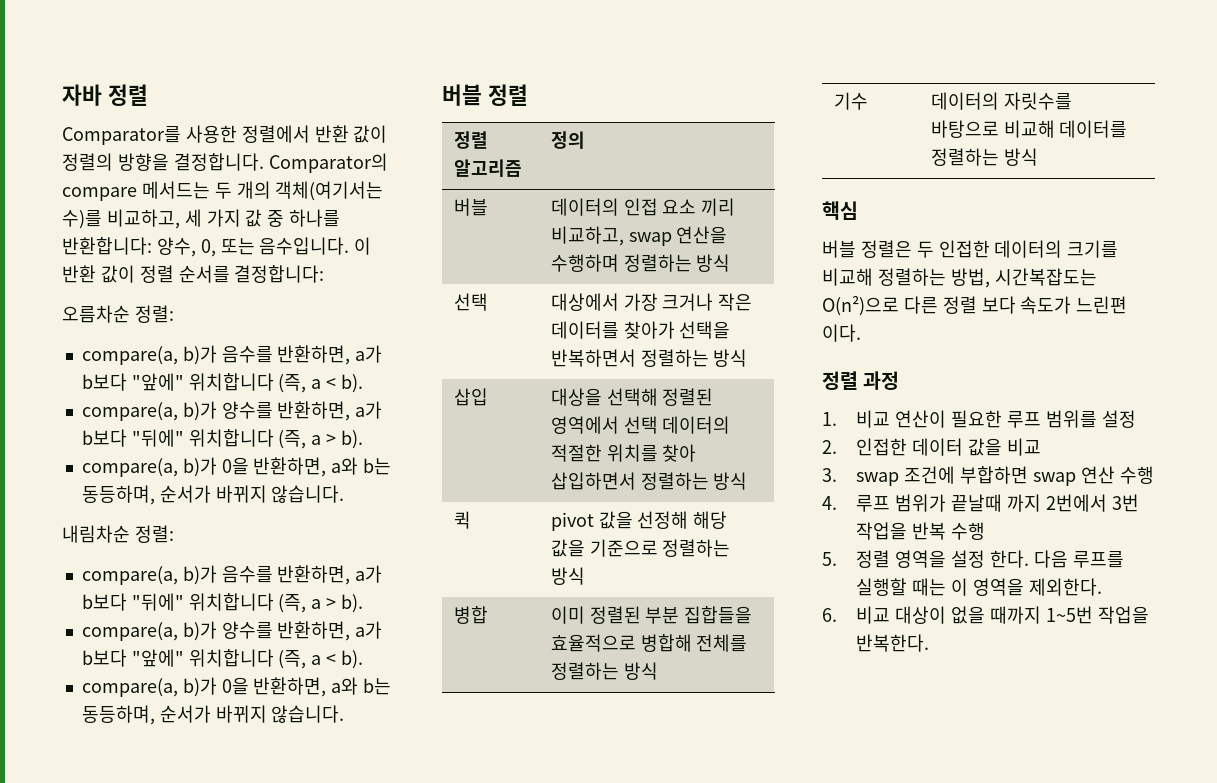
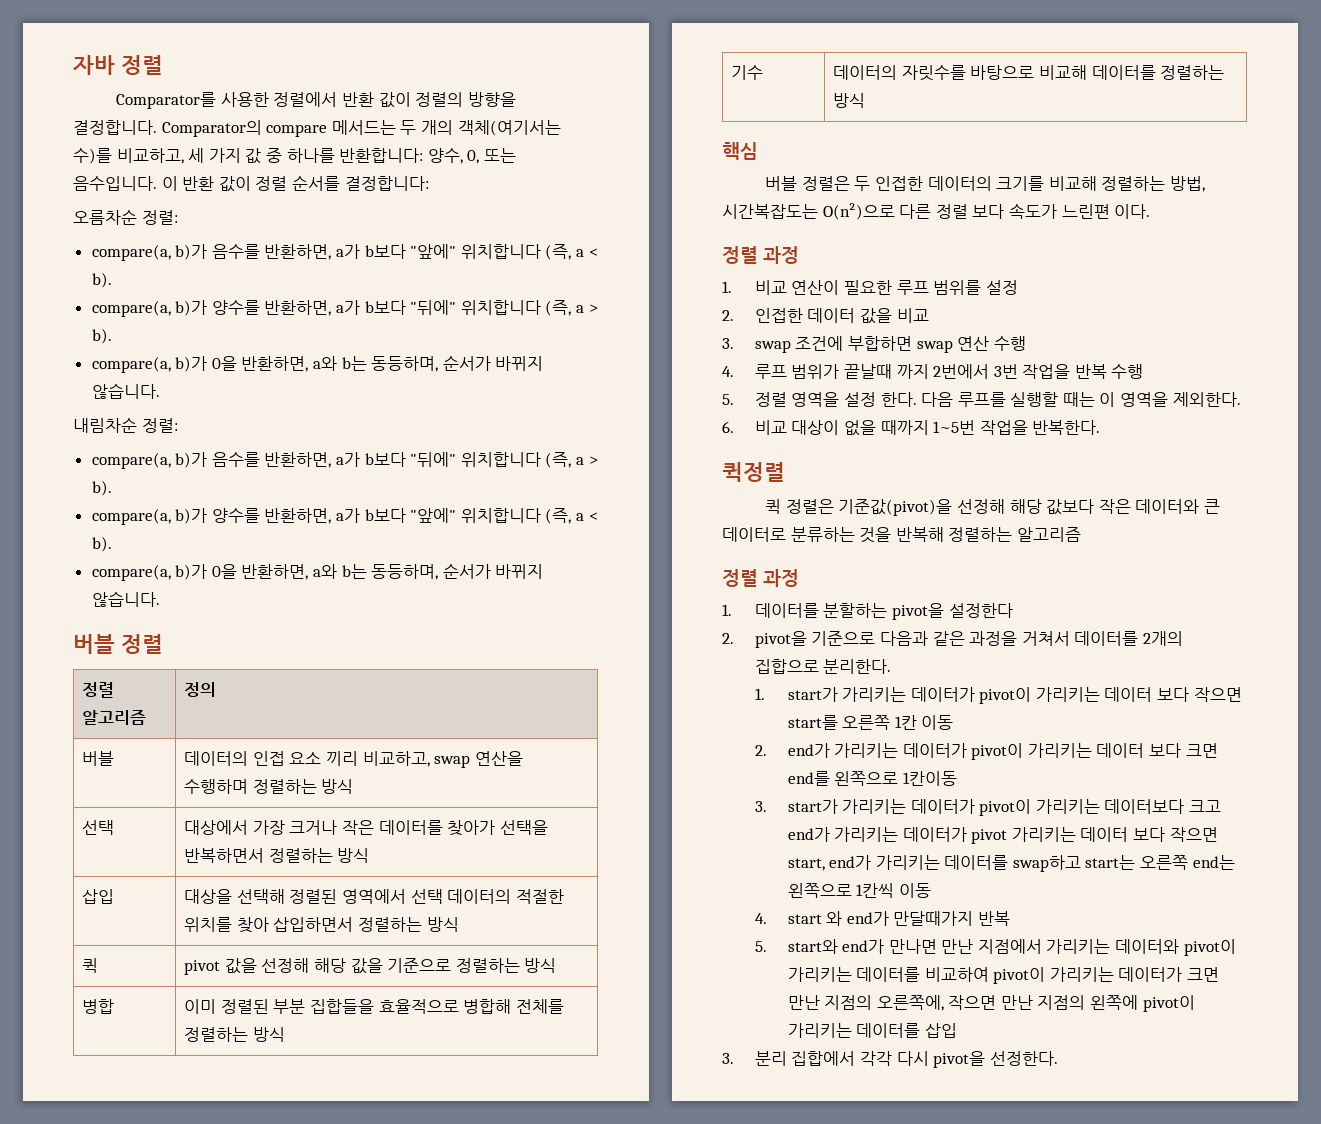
+ 퀵정렬
+ 퀵 정렬은 기준값(pivot)을 선정해 해당 값보다 작은 데이터와 큰 데이터로 분류하는 것을 반복해 정렬하는 알고리즘
+ 정렬 과정
+ 1. 데이터를 분할하는 pivot을 설정한다
+ 2. pivot을 기준으로 다음과 같은 과정을 거쳐서 데이터를 2개의 집합으로 분리한다.
+ 1. start가 가리키는 데이터가 pivot이 가리키는 데이터 보다 작으면 start를 오른쪽 1칸 이동
+ 2. end가 가리키는 데이터가 pivot이 가리키는 데이터 보다 크면 end를 왼쪽으로 1칸이동
+ 3. start가 가리키는 데이터가 pivot이 가리키는 데이터보다 크고 end가 가리키는 데이터가 pivot 가리키는 데이터 보다 작으면 start, end가 가리키는 데이터를 swap하고 start는 오른쪽 end는 왼쪽으로 1칸씩 이동
+ 4. start 와 end가 만달때가지 반복
+ 5. start와 end가 만나면 만난 지점에서 가리키는 데이터와 pivot이 가리키는 데이터를 비교하여 pivot이 가리키는 데이터가 크면 만난 지점의 오른쪽에, 작으면 만난 지점의 왼쪽에 pivot이 가리키는 데이터를 삽입
+ 3. 분리 집합에서 각각 다시 pivot을 선정한다.

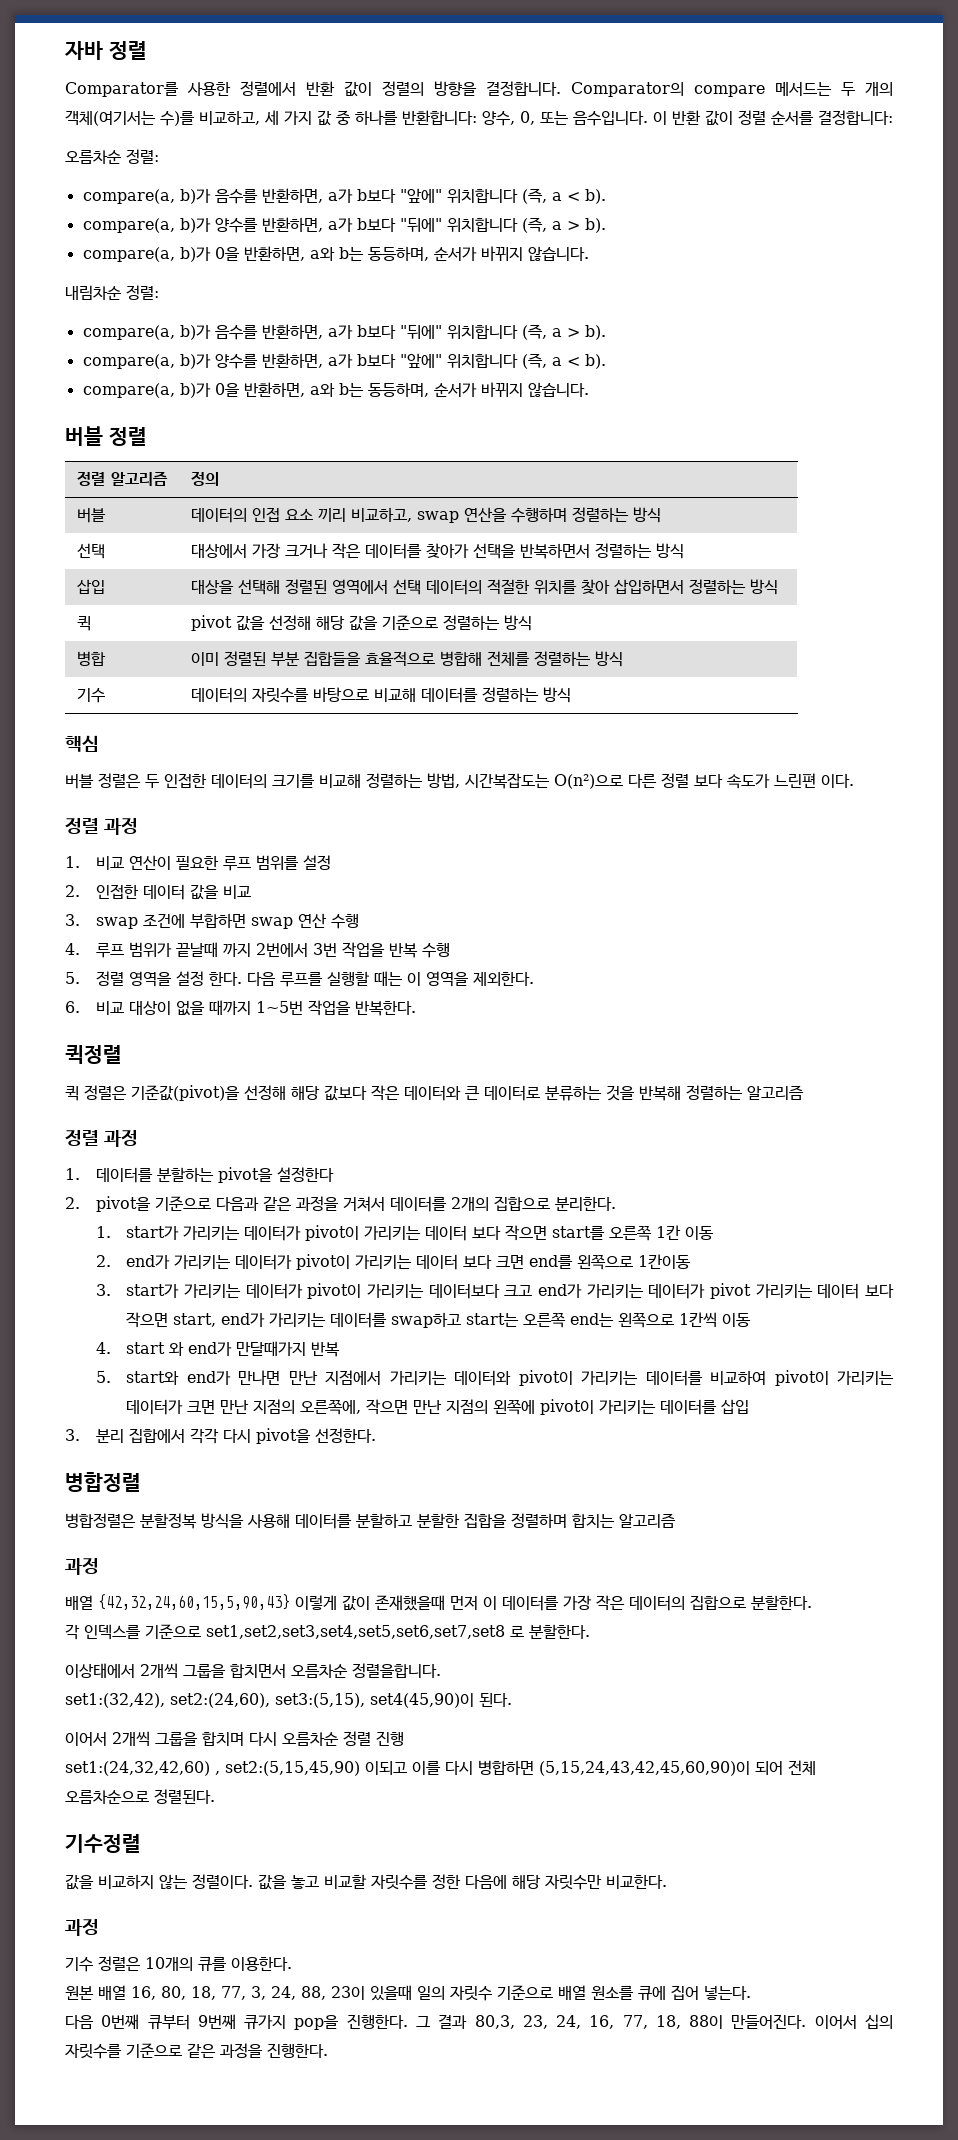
+ 병합정렬
+ 병합정렬은 분할정복 방식을 사용해 데이터를 분할하고 분할한 집합을 정렬하며 합치는 알고리즘
+ 과정
+ 배열 {42,32,24,60,15,5,90,43} 이렇게 값이 존재했을때 먼저 이 데이터를 가장 작은 데이터의 집합으로 분할한다.
+ 각 인덱스를 기준으로 set1,set2,set3,set4,set5,set6,set7,set8 로 분할한다.
+ 이상태에서 2개씩 그룹을 합치면서 오름차순 정렬을합니다.
+ set1:(32,42), set2:(24,60), set3:(5,15), set4(45,90)이 된다.
+ 이어서 2개씩 그룹을 합치며 다시 오름차순 정렬 진행
+ set1:(24,32,42,60) , set2:(5,15,45,90) 이되고 이를 다시 병합하면 (5,15,24,43,42,45,60,90)이 되어 전체 오름차순으로 정렬된다.
+ 기수정렬
+ 값을 비교하지 않는 정렬이다. 값을 놓고 비교할 자릿수를 정한 다음에 해당 자릿수만 비교한다.
+ 과정
+ 기수 정렬은 10개의 큐를 이용한다.
+ 원본 배열 16, 80, 18, 77, 3, 24, 88, 23이 있을때 일의 자릿수 기준으로 배열 원소를 큐에 집어 넣는다.
+ 다음 0번째 큐부터 9번째 큐가지 pop을 진행한다. 그 결과 80,3, 23, 24, 16, 77, 18, 88이 만들어진다. 이어서 십의 자릿수를 기준으로 같은 과정을 진행한다.

